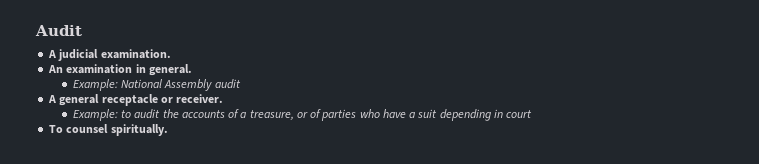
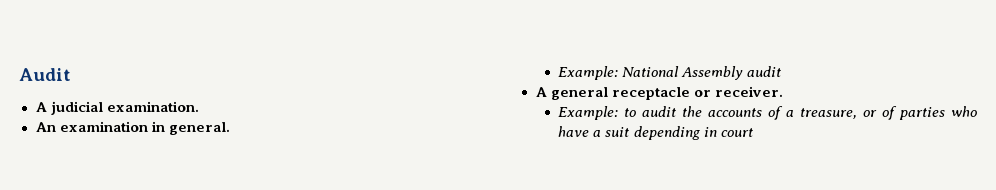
- To counsel spiritually.

